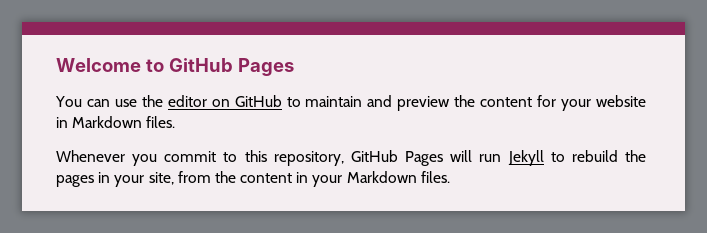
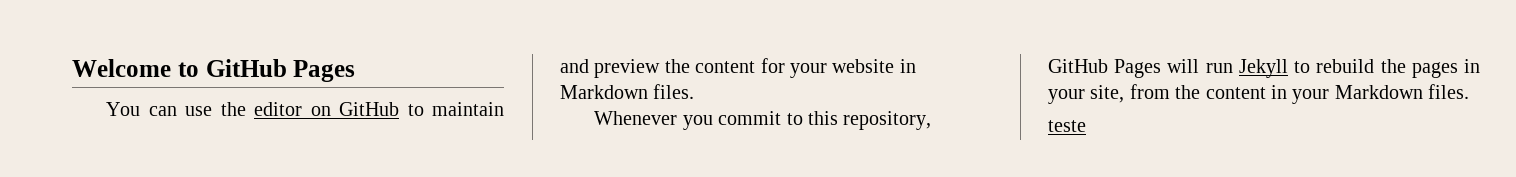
+ teste

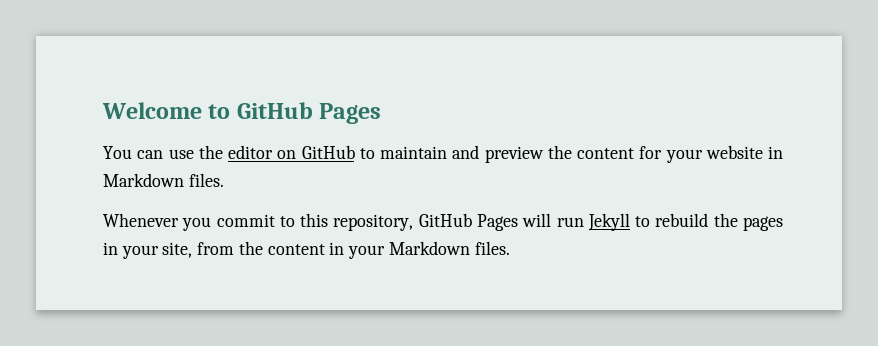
- teste

